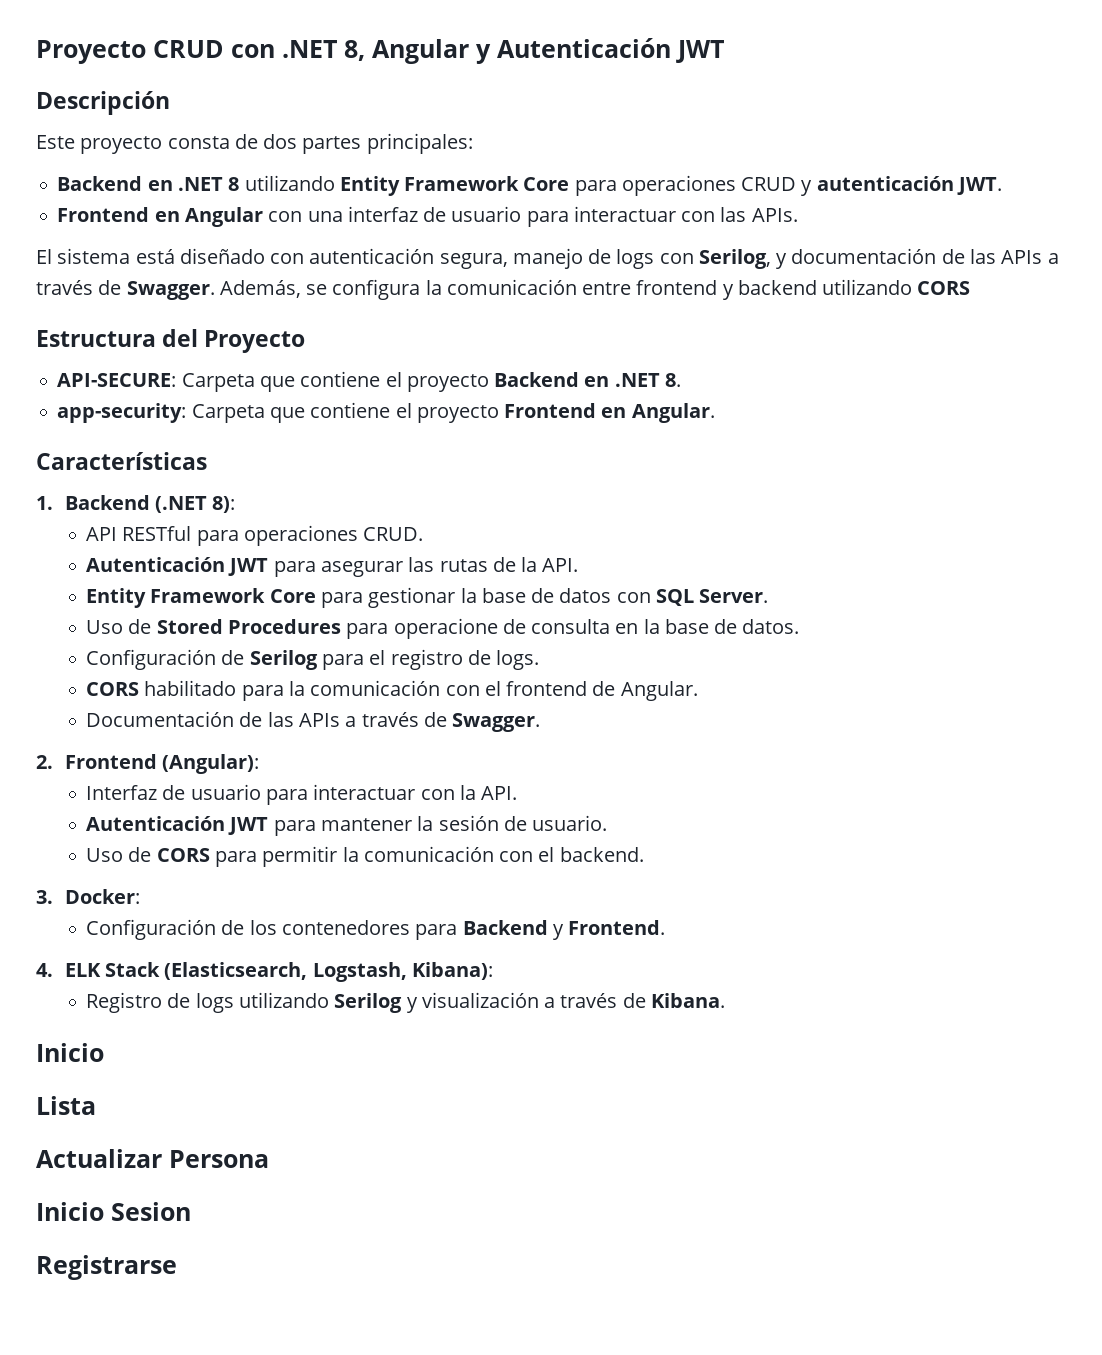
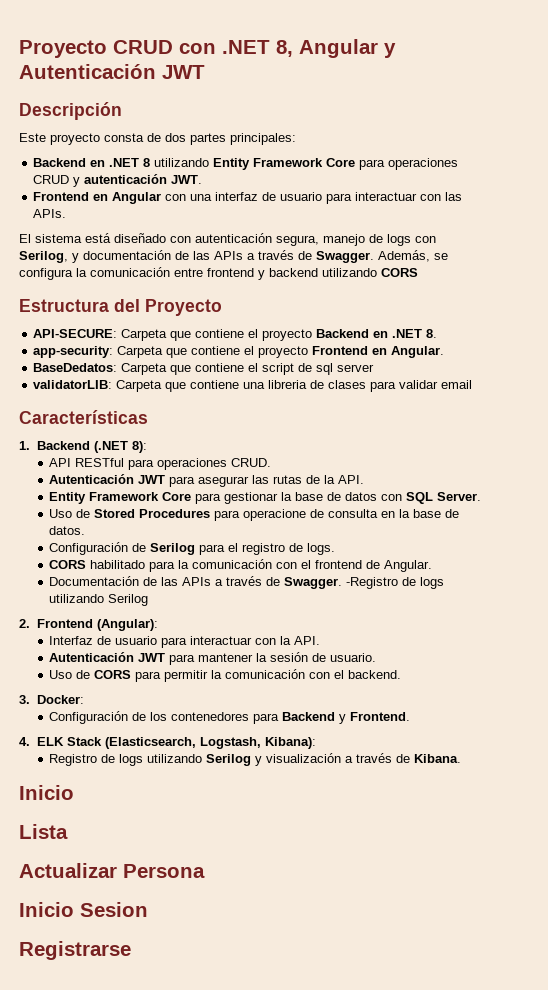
+ BaseDedatos: Carpeta que contiene el script de sql server
+ validatorLIB: Carpeta que contiene una libreria de clases para validar email
+ -Registro de logs utilizando Serilog

